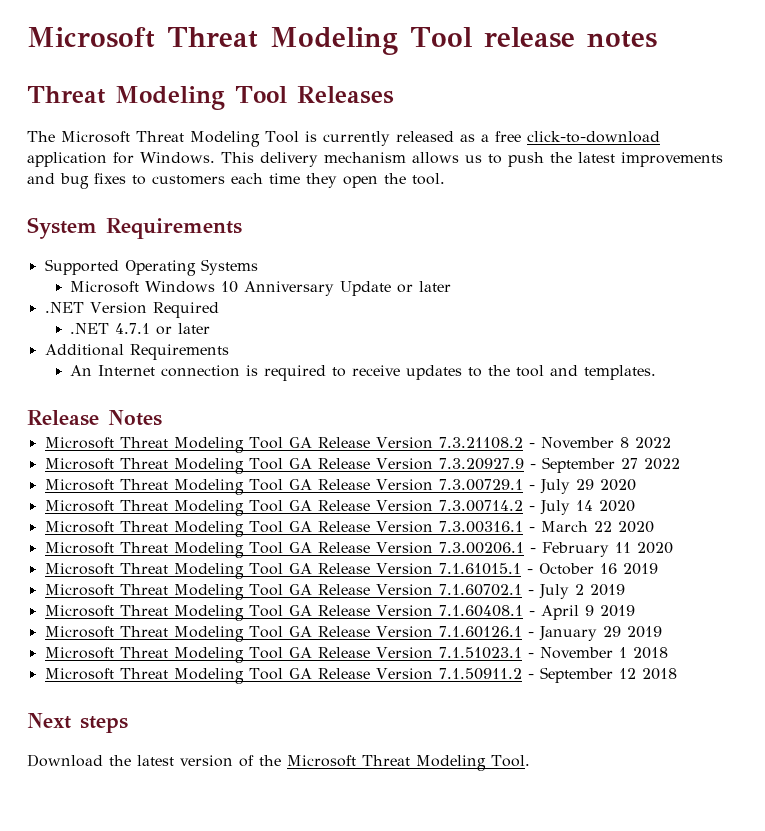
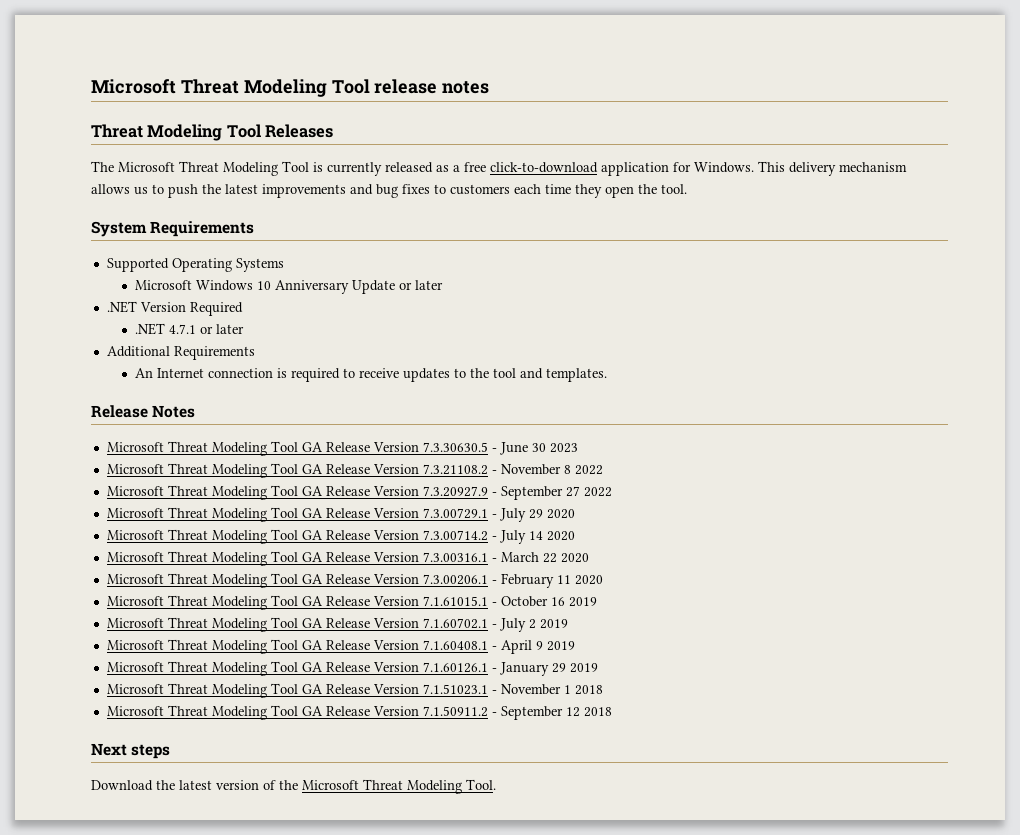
+ Microsoft Threat Modeling Tool GA Release Version 7.3.30630.5 - June 30 2023

